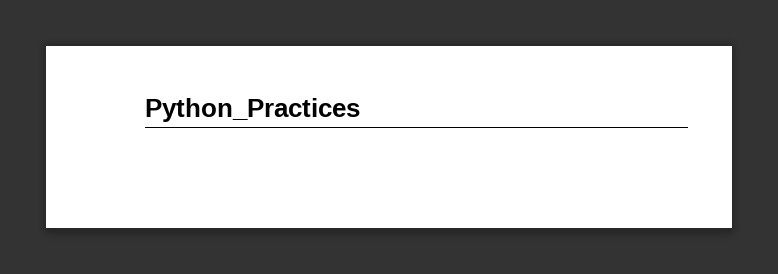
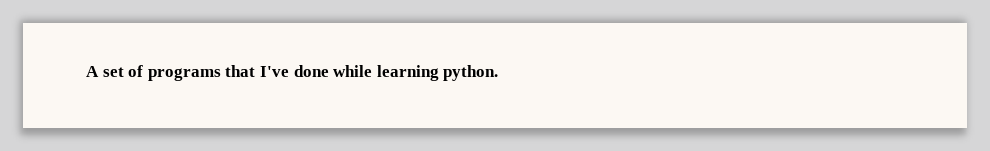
- Python_Practices
+ A set of programs that I've done while learning python.

